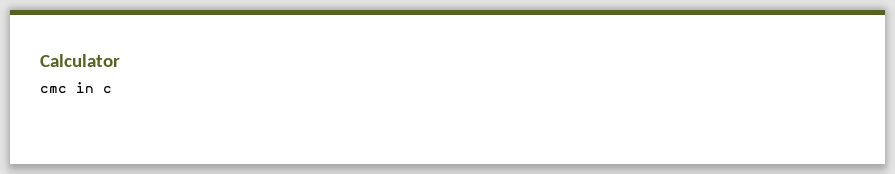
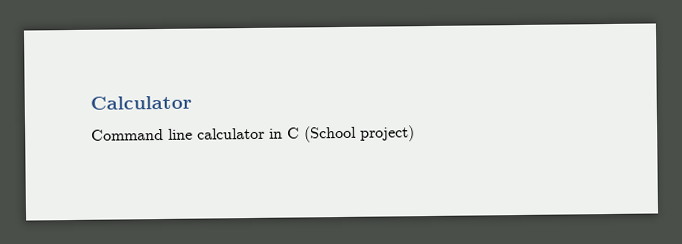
- cmc in c
+ Command line calculator in C (School project)

